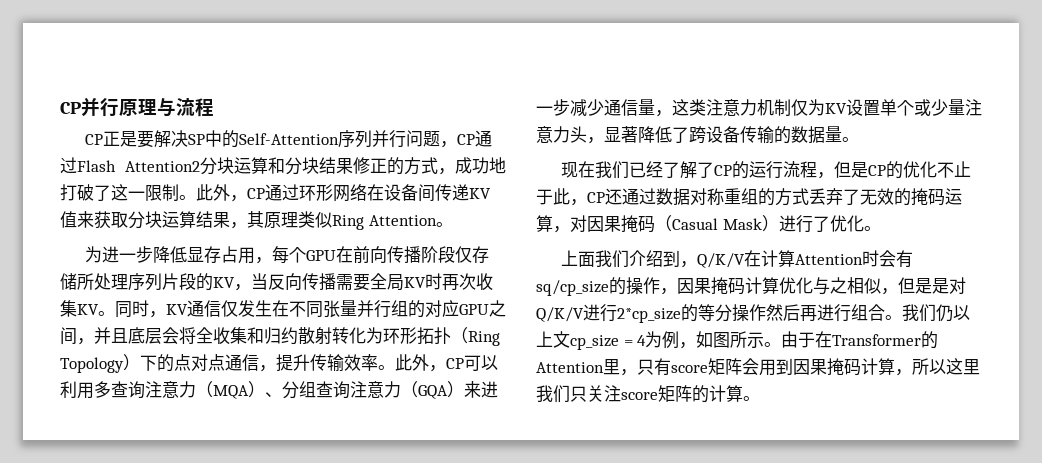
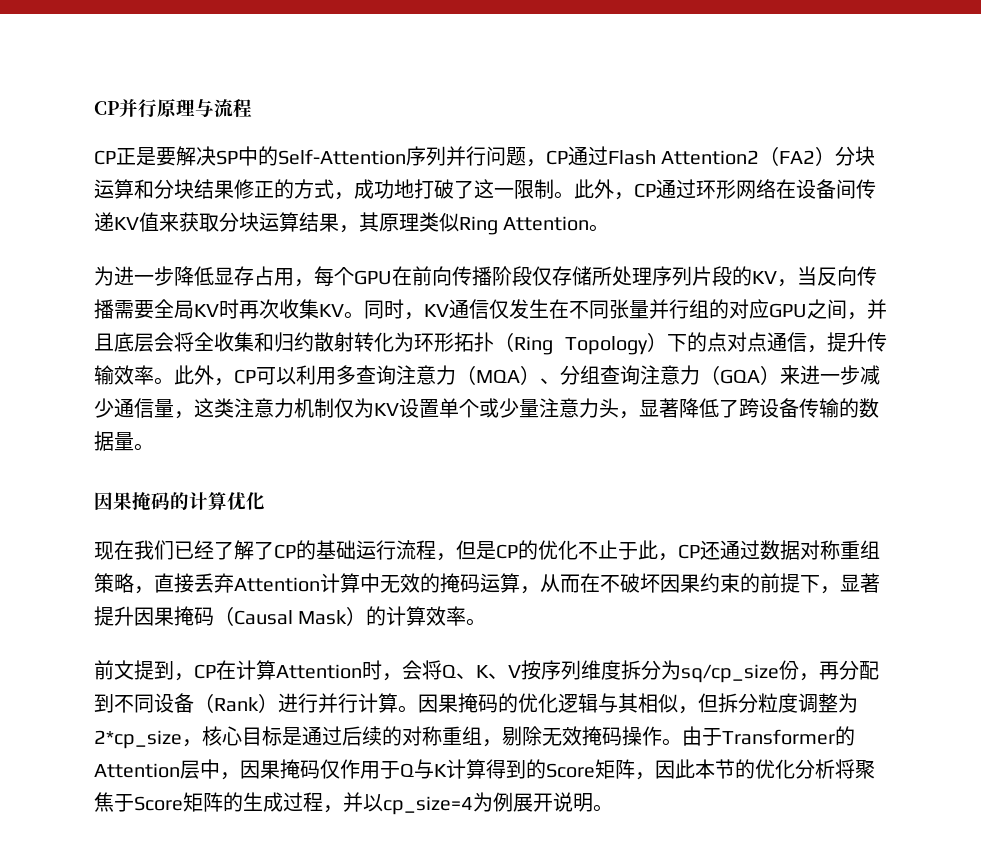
- CP正是要解决SP中的Self-Attention序列并行问题，CP通过Flash Attention2分块运算和分块结果修正的方式，成功地打破了这一限制。
+ CP正是要解决SP中的Self-Attention序列并行问题，CP通过Flash Attention2（FA2）分块运算和分块结果修正的方式，成功地打破了这一限制。
+ 因果掩码的计算优化
- 现在我们已经了解了CP的运行流程，但是CP的优化不止于此，CP还通过数据对称重组的方式丢弃了无效的掩码运算，对因果掩码（Casual Mask）进行了优化。
- 上面我们介绍到，Q/K/V在计算Attention时会有sq/cp_size的操作，因果掩码计算优化与之相似，但是是对Q/K/V进行2*cp_size的等分操作然后再进行组合。我们仍以上文cp_size = 4为例，如图所示。由于在Transformer的Attention里，只有score矩阵会用到因果掩码计算，所以这里我们只关注score矩阵的计算。
+ 现在我们已经了解了CP的基础运行流程，但是CP的优化不止于此，CP还通过数据对称重组策略，直接丢弃Attention计算中无效的掩码运算，从而在不破坏因果约束的前提下，显著提升因果掩码（Causal Mask）的计算效率。
+ 前文提到，CP在计算Attention时，会将Q、K、V按序列维度拆分为sq/cp_size份，再分配到不同设备（Rank）进行并行计算。因果掩码的优化逻辑与其相似，但拆分粒度调整为2*cp_size，核心目标是通过后续的对称重组，剔除无效掩码操作。由于Transformer的Attention层中，因果掩码仅作用于Q与K计算得到的Score矩阵，因此本节的优化分析将聚焦于Score矩阵的生成过程，并以cp_size=4为例展开说明。

